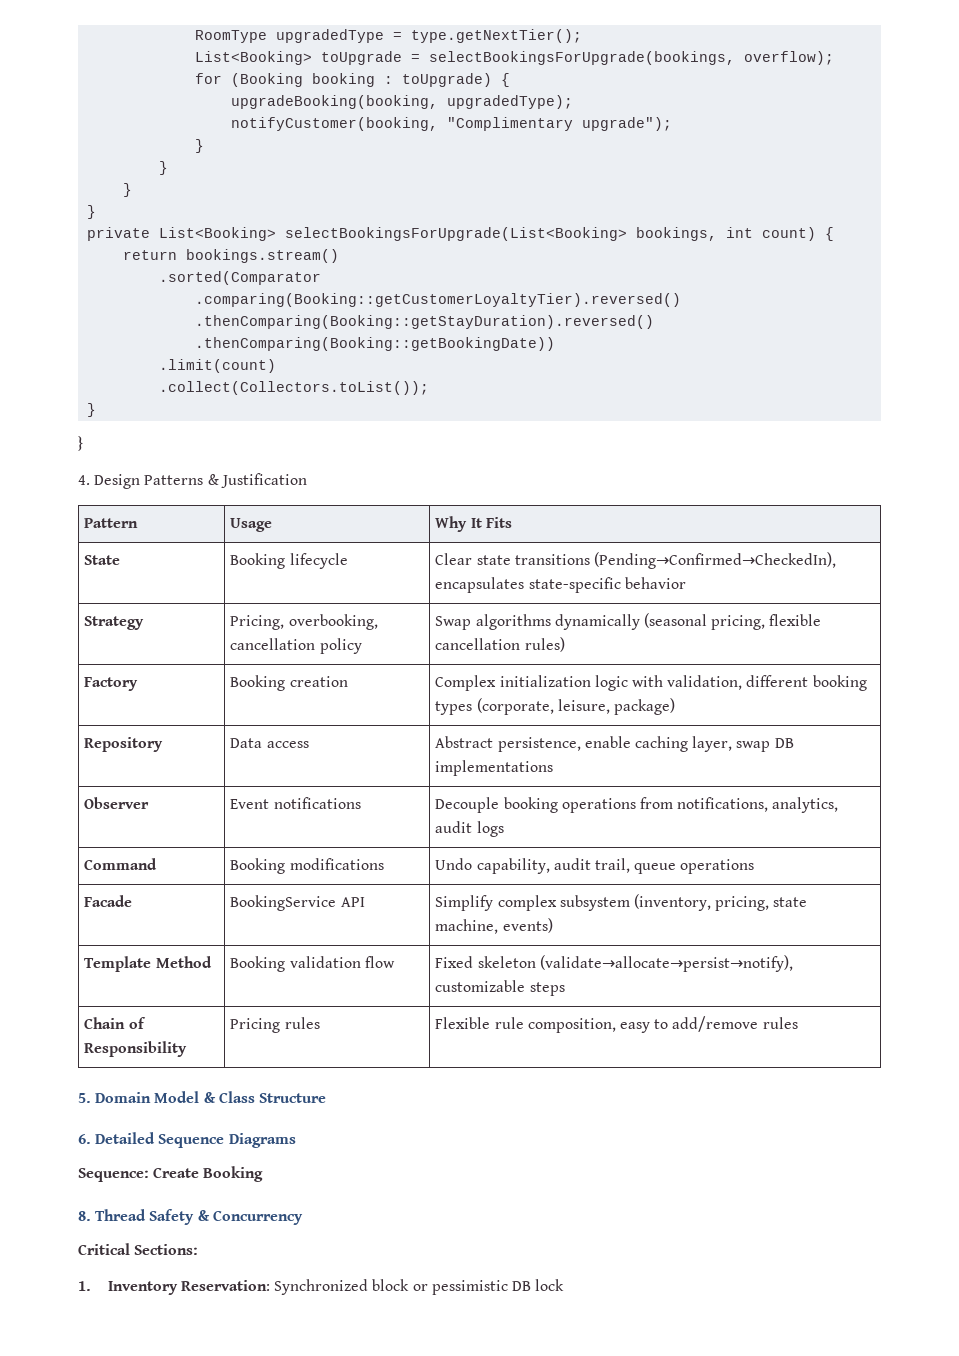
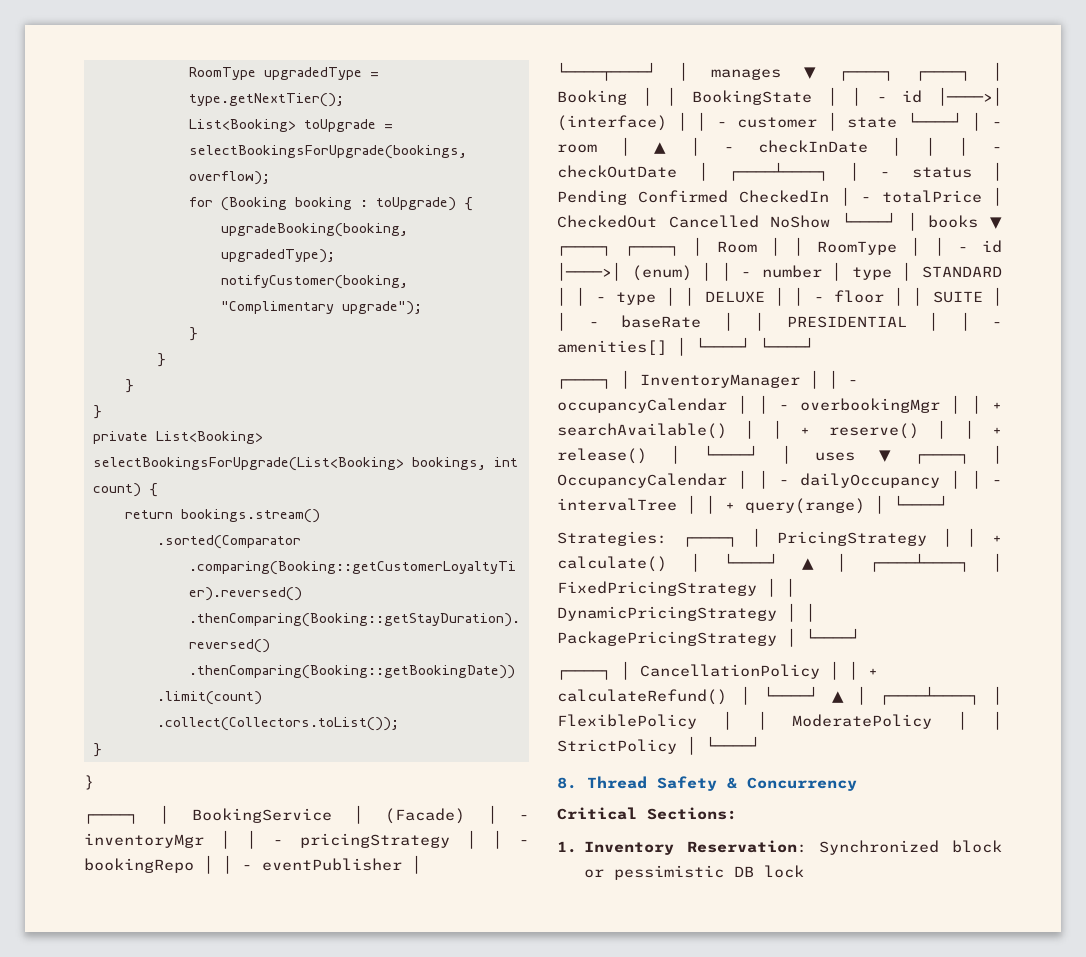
- 4. Design Patterns & Justification
- Pattern | Usage | Why It Fits
- State | Booking lifecycle | Clear state transitions (Pending→Confirmed→CheckedIn), encapsulates state-specific behavior
- Strategy | Pricing, overbooking, cancellation policy | Swap algorithms dynamically (seasonal pricing, flexible cancellation rules)
- Factory | Booking creation | Complex initialization logic with validation, different booking types (corporate, leisure, package)
- Repository | Data access | Abstract persistence, enable caching layer, swap DB implementations
- Observer | Event notifications | Decouple booking operations from notifications, analytics, audit logs
- Command | Booking modifications | Undo capability, audit trail, queue operations
- Facade | BookingService API | Simplify complex subsystem (inventory, pricing, state machine, events)
- Template Method | Booking validation flow | Fixed skeleton (validate→allocate→persist→notify), customizable steps
- Chain of Responsibility | Pricing rules | Flexible rule composition, easy to add/remove rules
- 5. Domain Model & Class Structure
- 6. Detailed Sequence Diagrams
- Sequence: Create Booking
+ ┌────┐ │ BookingService │ (Facade) │ - inventoryMgr │ │ - pricingStrategy │ │ - bookingRepo │ │ - eventPublisher │ └────┬────┘ │ manages ▼ ┌────┐ ┌────┐ │ Booking │ │ BookingState │ │ - id │────>│ (interface) │ │ - customer │ state └────┘ │ - room │ ▲ │ - checkInDate │ │ │ - checkOutDate │ ┌────┴────┐ │ - status │ Pending Confirmed CheckedIn │ - totalPrice │ CheckedOut Cancelled NoShow └────┘ │ books ▼ ┌────┐ ┌────┐ │ Room │ │ RoomType │ │ - id │────>│ (enum) │ │ - number │ type │ STANDARD │ │ - type │ │ DELUXE │ │ - floor │ │ SUITE │ │ - baseRate │ │ PRESIDENTIAL │ │ - amenities[] │ └────┘ └────┘
+ ┌────┐ │ InventoryManager │ │ - occupancyCalendar │ │ - overbookingMgr │ │ + searchAvailable() │ │ + reserve() │ │ + release() │ └────┘ │ uses ▼ ┌────┐ │ OccupancyCalendar │ │ - dailyOccupancy │ │ - intervalTree │ │ + query(range) │ └────┘
+ Strategies: ┌────┐ │ PricingStrategy │ │ + calculate() │ └────┘ ▲ │ ┌────┴────┐ │ FixedPricingStrategy │ │ DynamicPricingStrategy │ │ PackagePricingStrategy │ └────┘
+ ┌────┐ │ CancellationPolicy │ │ + calculateRefund() │ └────┘ ▲ │ ┌────┴────┐ │ FlexiblePolicy │ │ ModeratePolicy │ │ StrictPolicy │ └────┘

